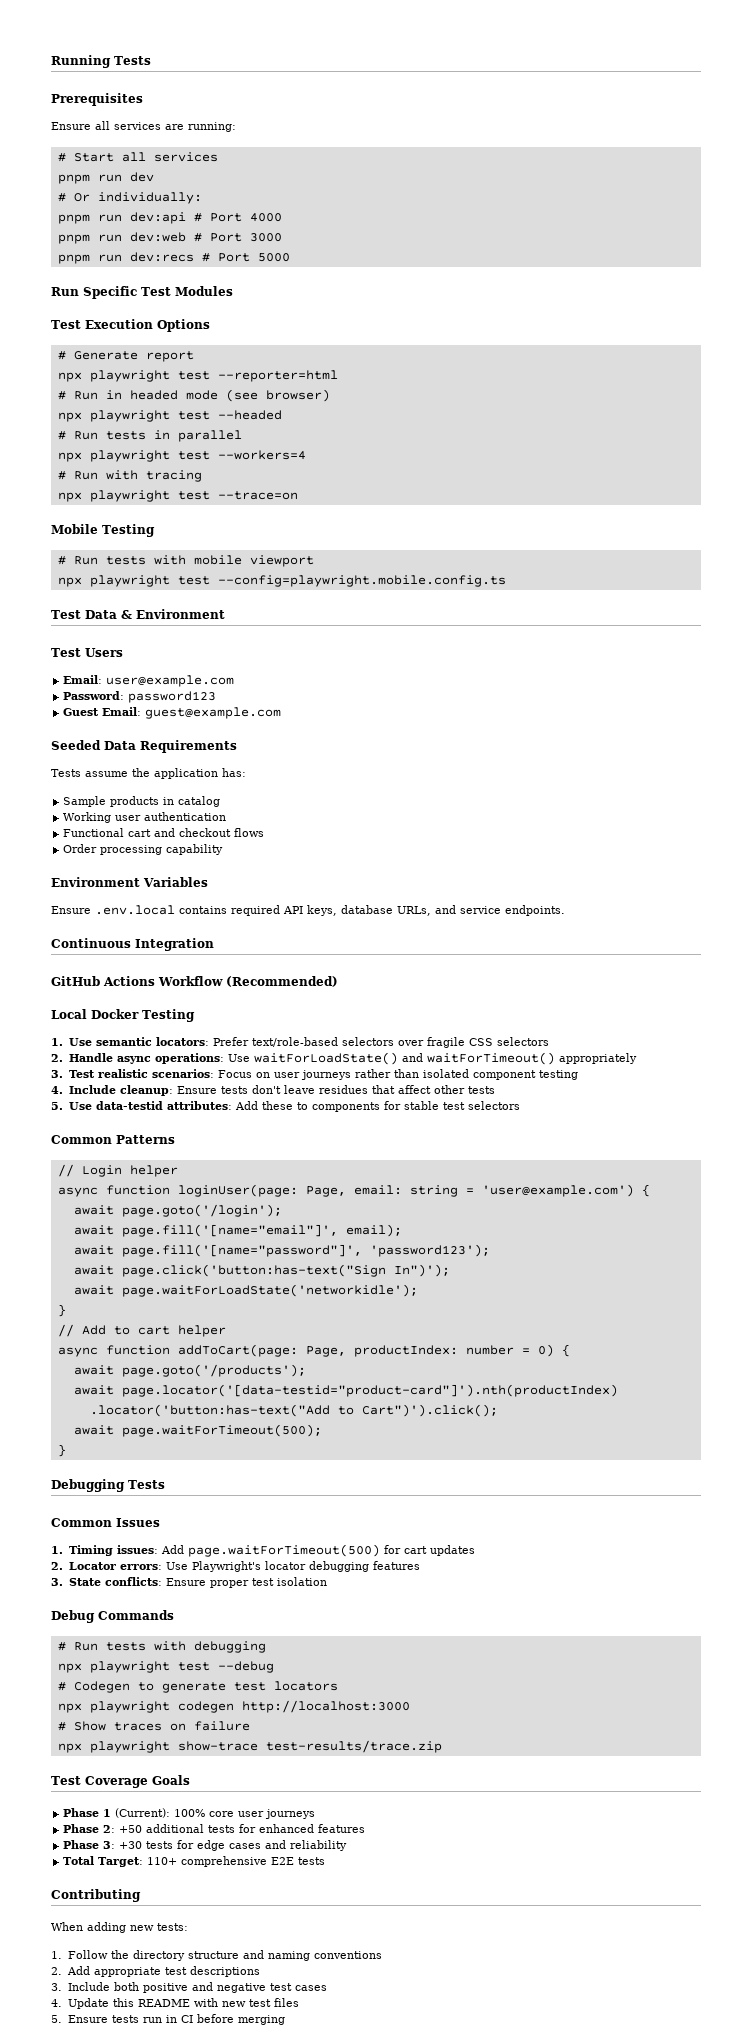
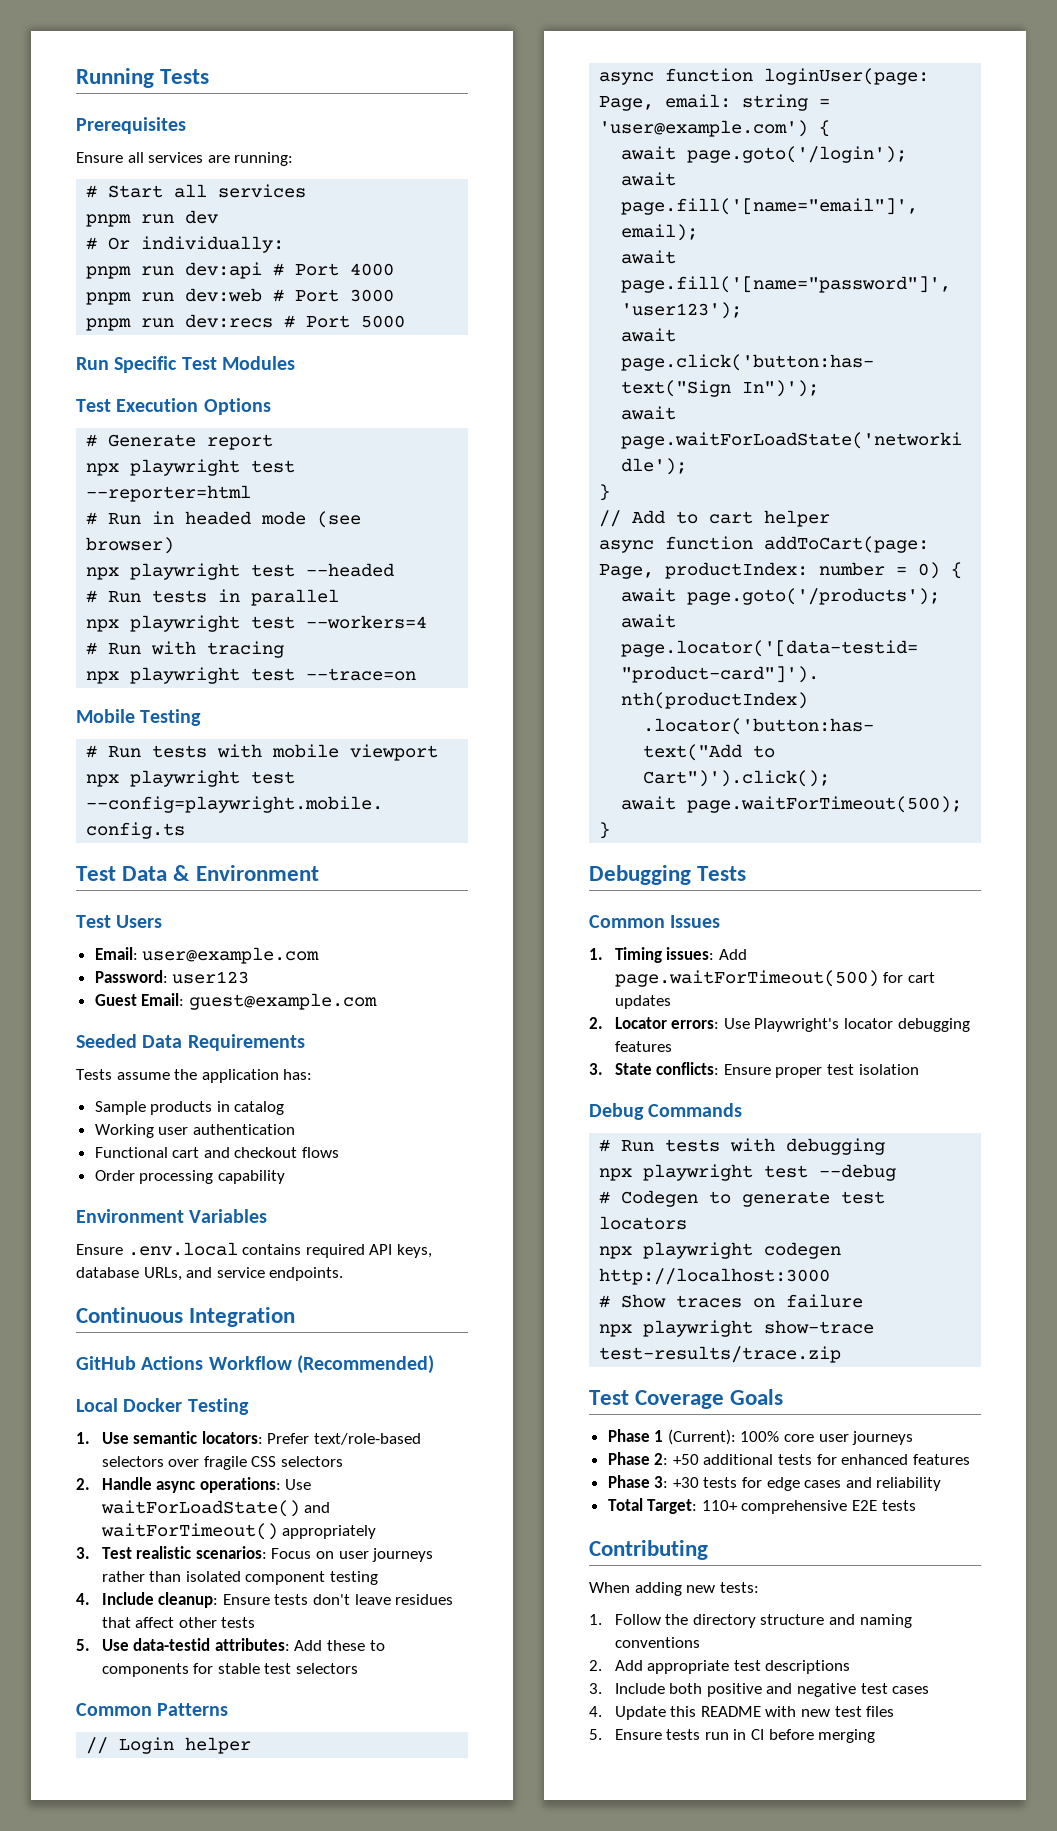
- Password: password123
+ Password: user123
- await page.fill('[name="password"]', 'password123');
+ await page.fill('[name="password"]', 'user123');

